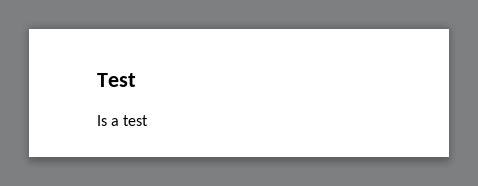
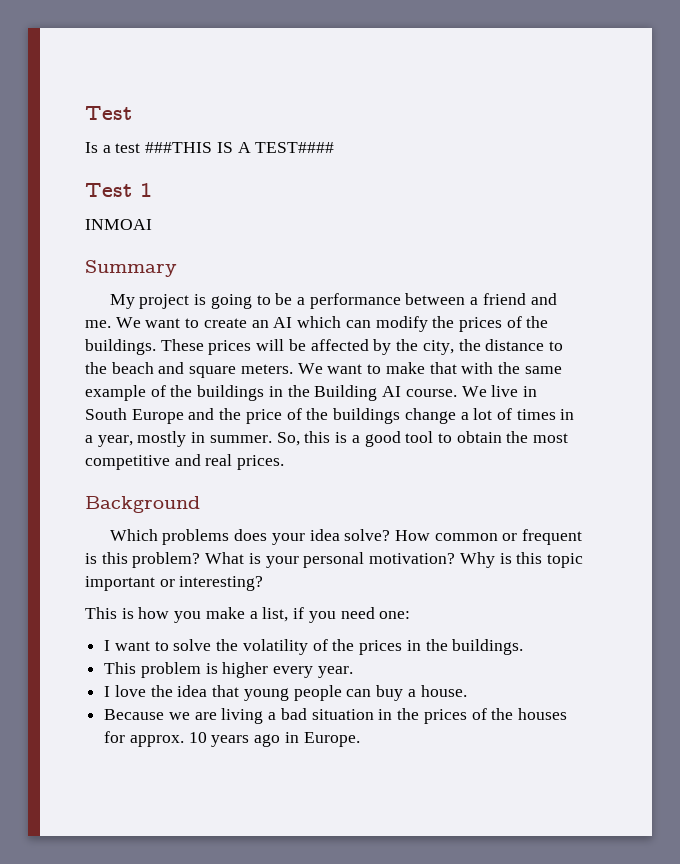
- Is a test
+ Is a test ###THIS IS A TEST####
+ Test 1
+ INMOAI
+ Summary
+ My project is going to be a performance between a friend and me. We want to create an AI which can modify the prices of the buildings. These prices will be affected by the city, the distance to the beach and square meters. We want to make that with the same example of the buildings in the Building AI course. We live in South Europe and the price of the buildings change a lot of times in a year, mostly in summer. So, this is a good tool to obtain the most competitive and real prices.
+ Background
+ Which problems does your idea solve? How common or frequent is this problem? What is your personal motivation? Why is this topic important or interesting?
+ This is how you make a list, if you need one:
+ I want to solve the volatility of the prices in the buildings.
+ This problem is higher every year.
+ I love the idea that young people can buy a house.
+ Because we are living a bad situation in the prices of the houses for approx. 10 years ago in Europe.

